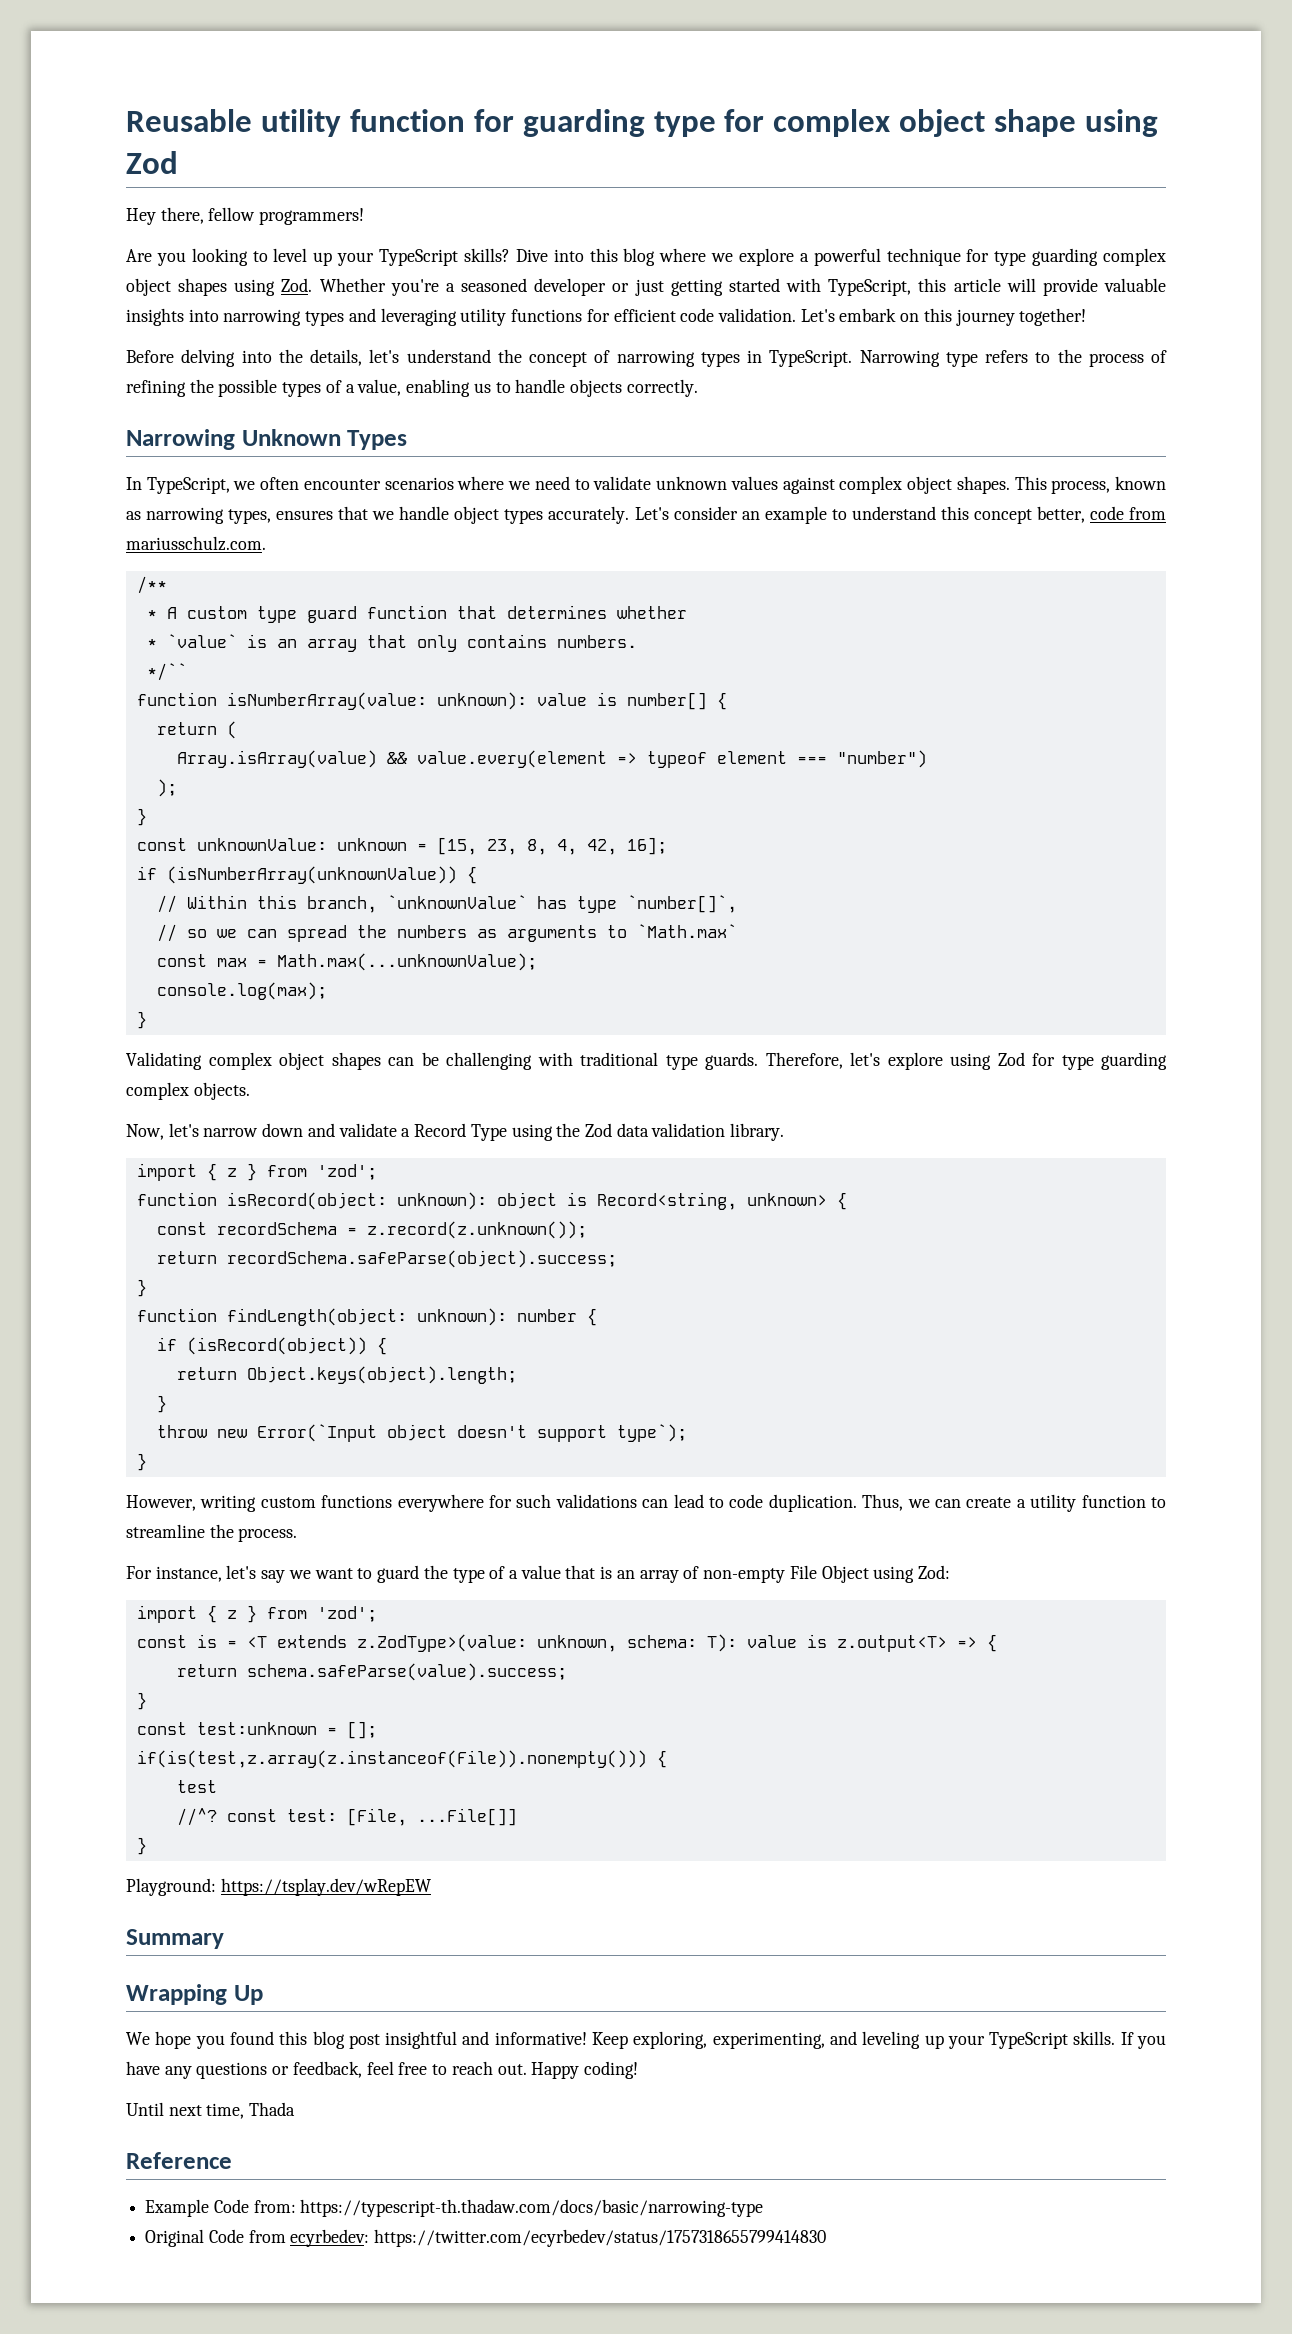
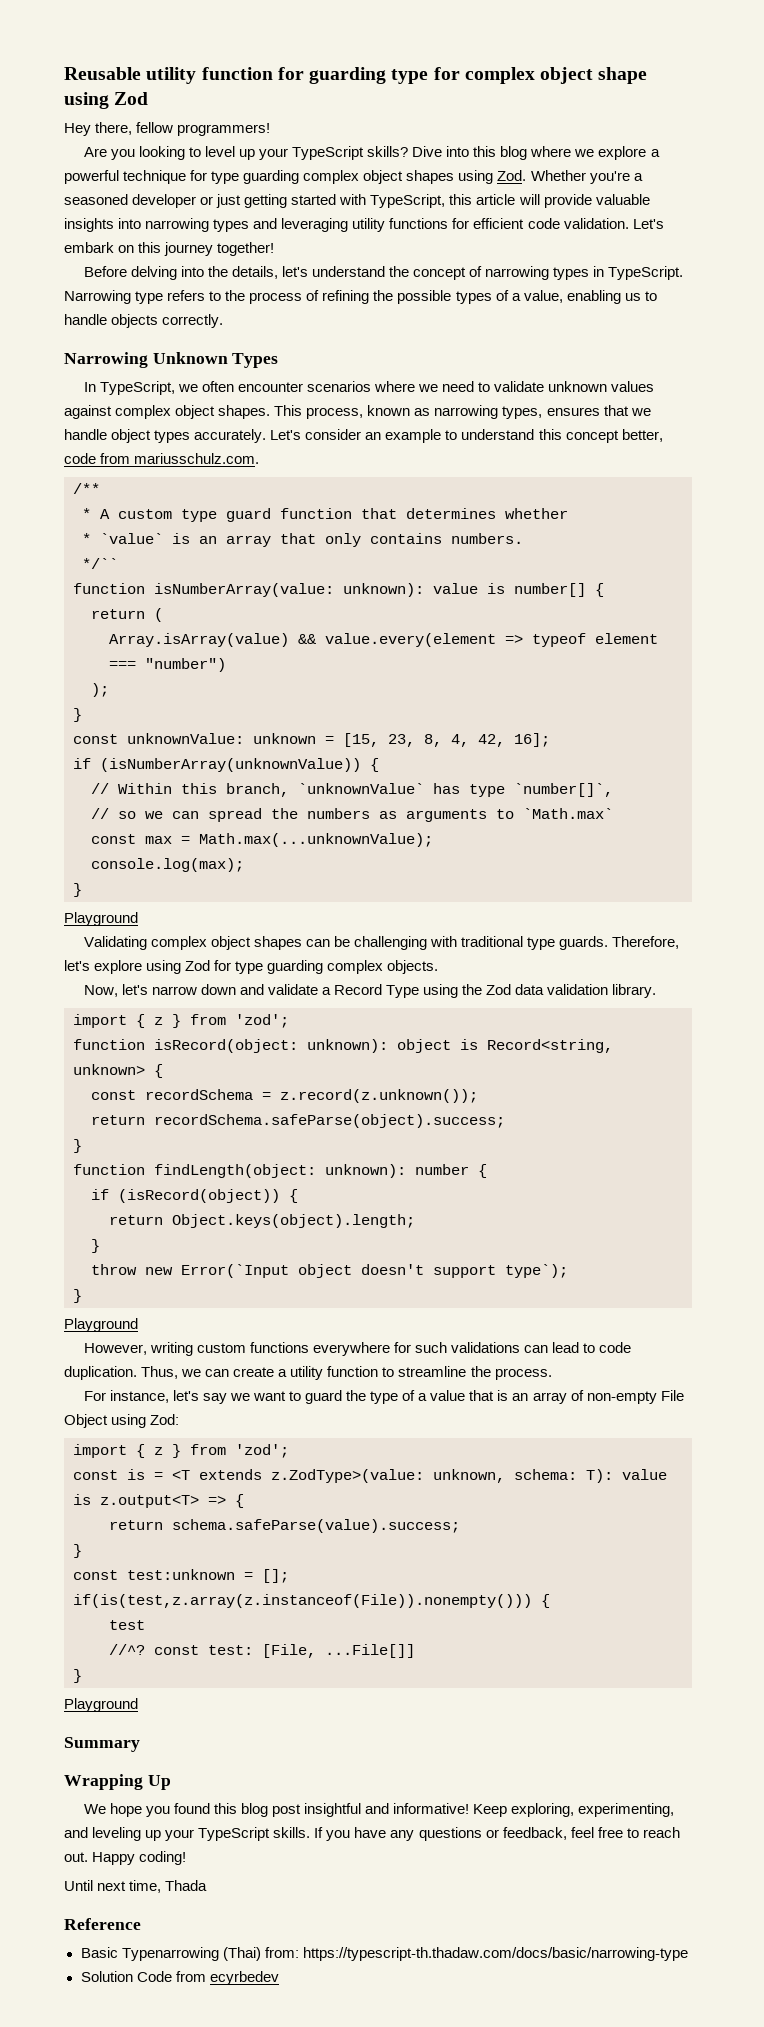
  console.log(max);
  }
+ Playground
  throw new Error(`Input object doesn't support type`);
  }
+ Playground
  //^? const test: [File, ...File[]]
  }
- Playground: https://tsplay.dev/wRepEW
+ Playground
- Example Code from: https://typescript-th.thadaw.com/docs/basic/narrowing-type
+ Basic Typenarrowing (Thai) from: https://typescript-th.thadaw.com/docs/basic/narrowing-type
- Original Code from ecyrbedev: https://twitter.com/ecyrbedev/status/1757318655799414830
+ Solution Code from ecyrbedev

